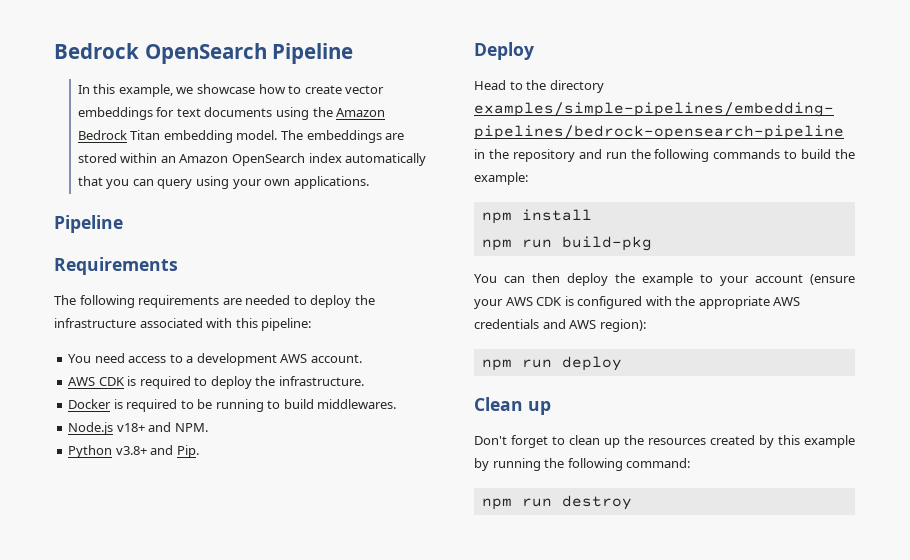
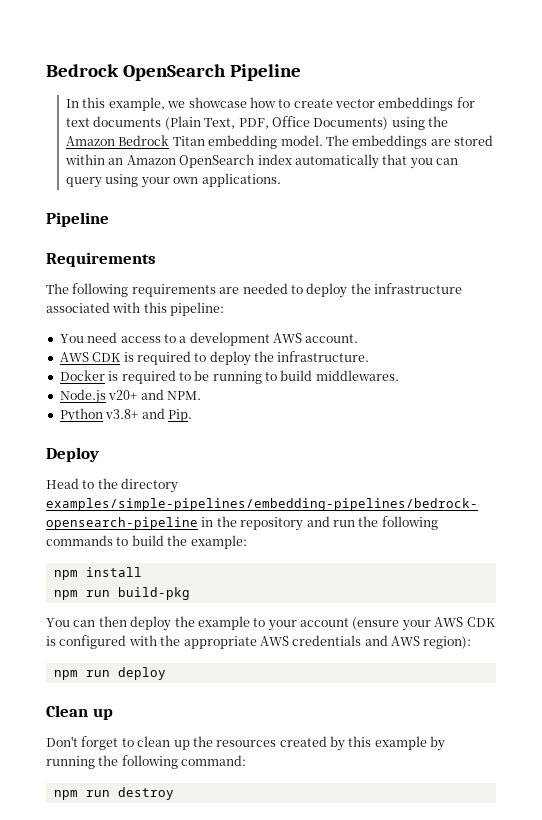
- In this example, we showcase how to create vector embeddings for text documents using the Amazon Bedrock Titan embedding model.
+ In this example, we showcase how to create vector embeddings for text documents (Plain Text, PDF, Office Documents) using the Amazon Bedrock Titan embedding model.
- Node.js v18+ and NPM.
+ Node.js v20+ and NPM.

